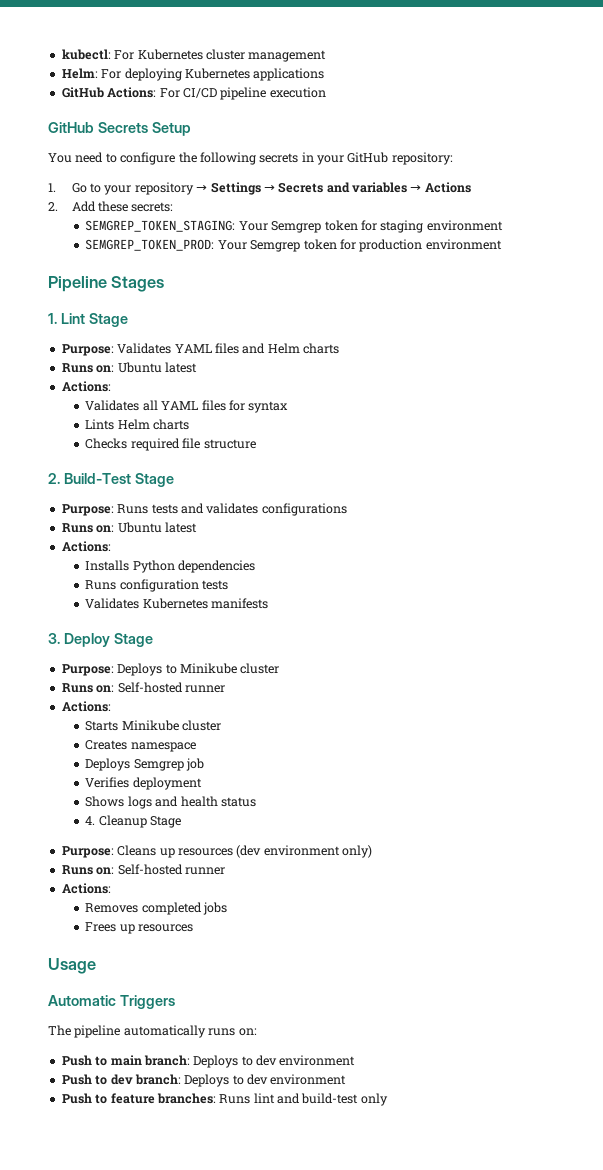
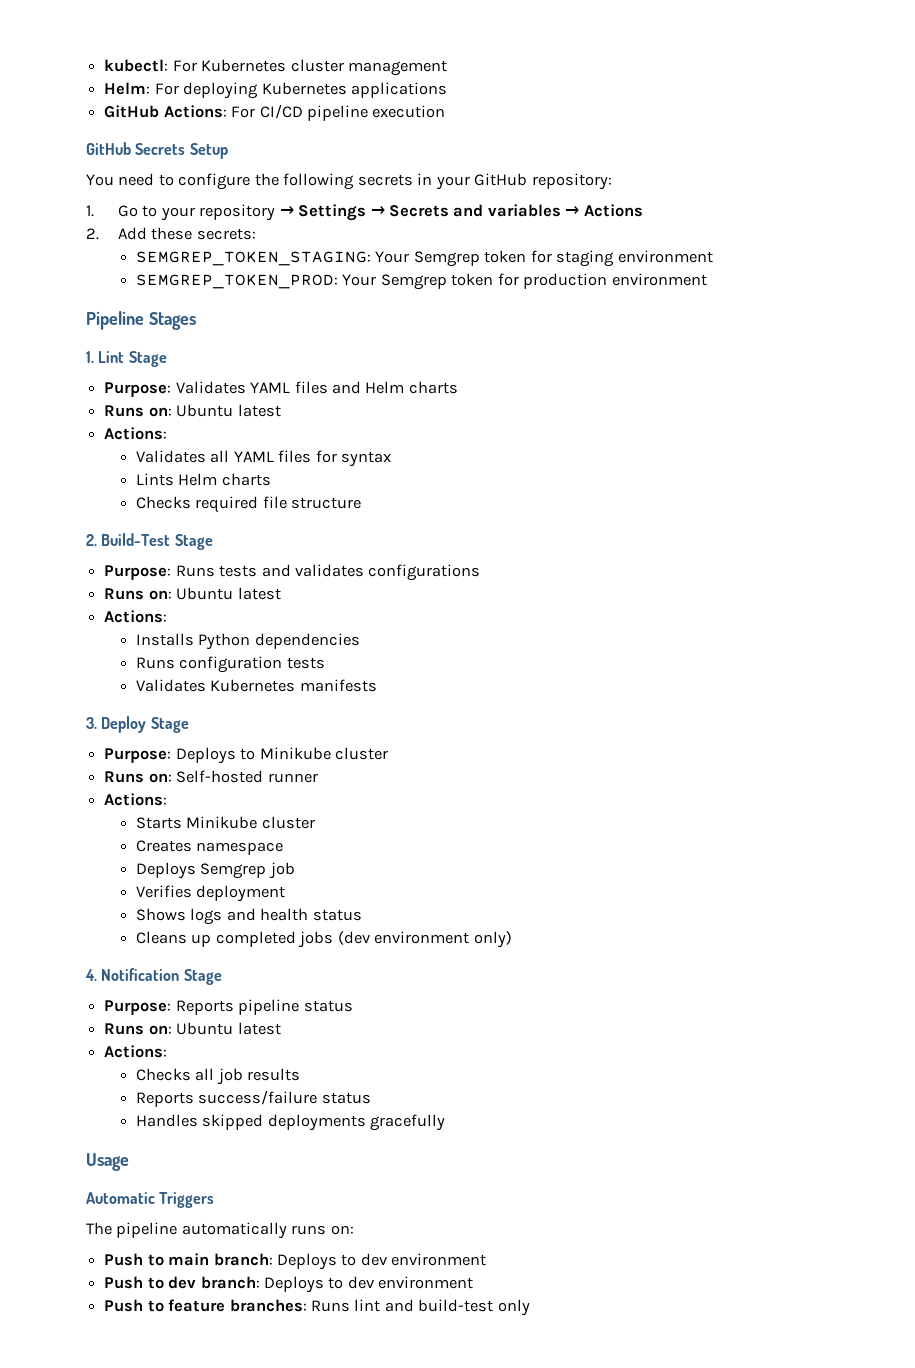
- 4. Cleanup Stage
- Purpose: Cleans up resources (dev environment only)
- Runs on: Self-hosted runner
+ Cleans up completed jobs (dev environment only)
+ 4. Notification Stage
+ Purpose: Reports pipeline status
+ Runs on: Ubuntu latest
  Actions:
- Removes completed jobs
- Frees up resources
+ Checks all job results
+ Reports success/failure status
+ Handles skipped deployments gracefully

